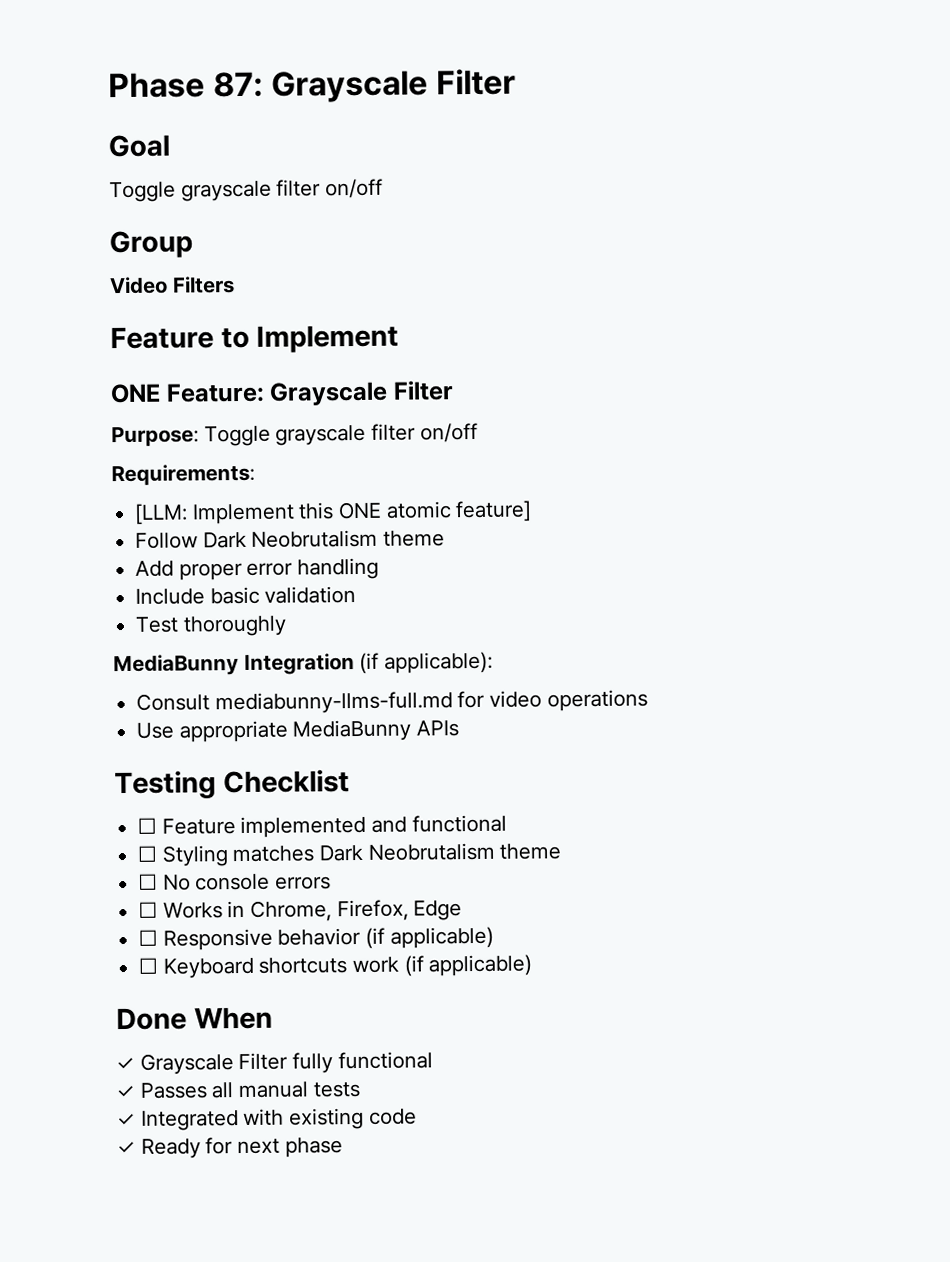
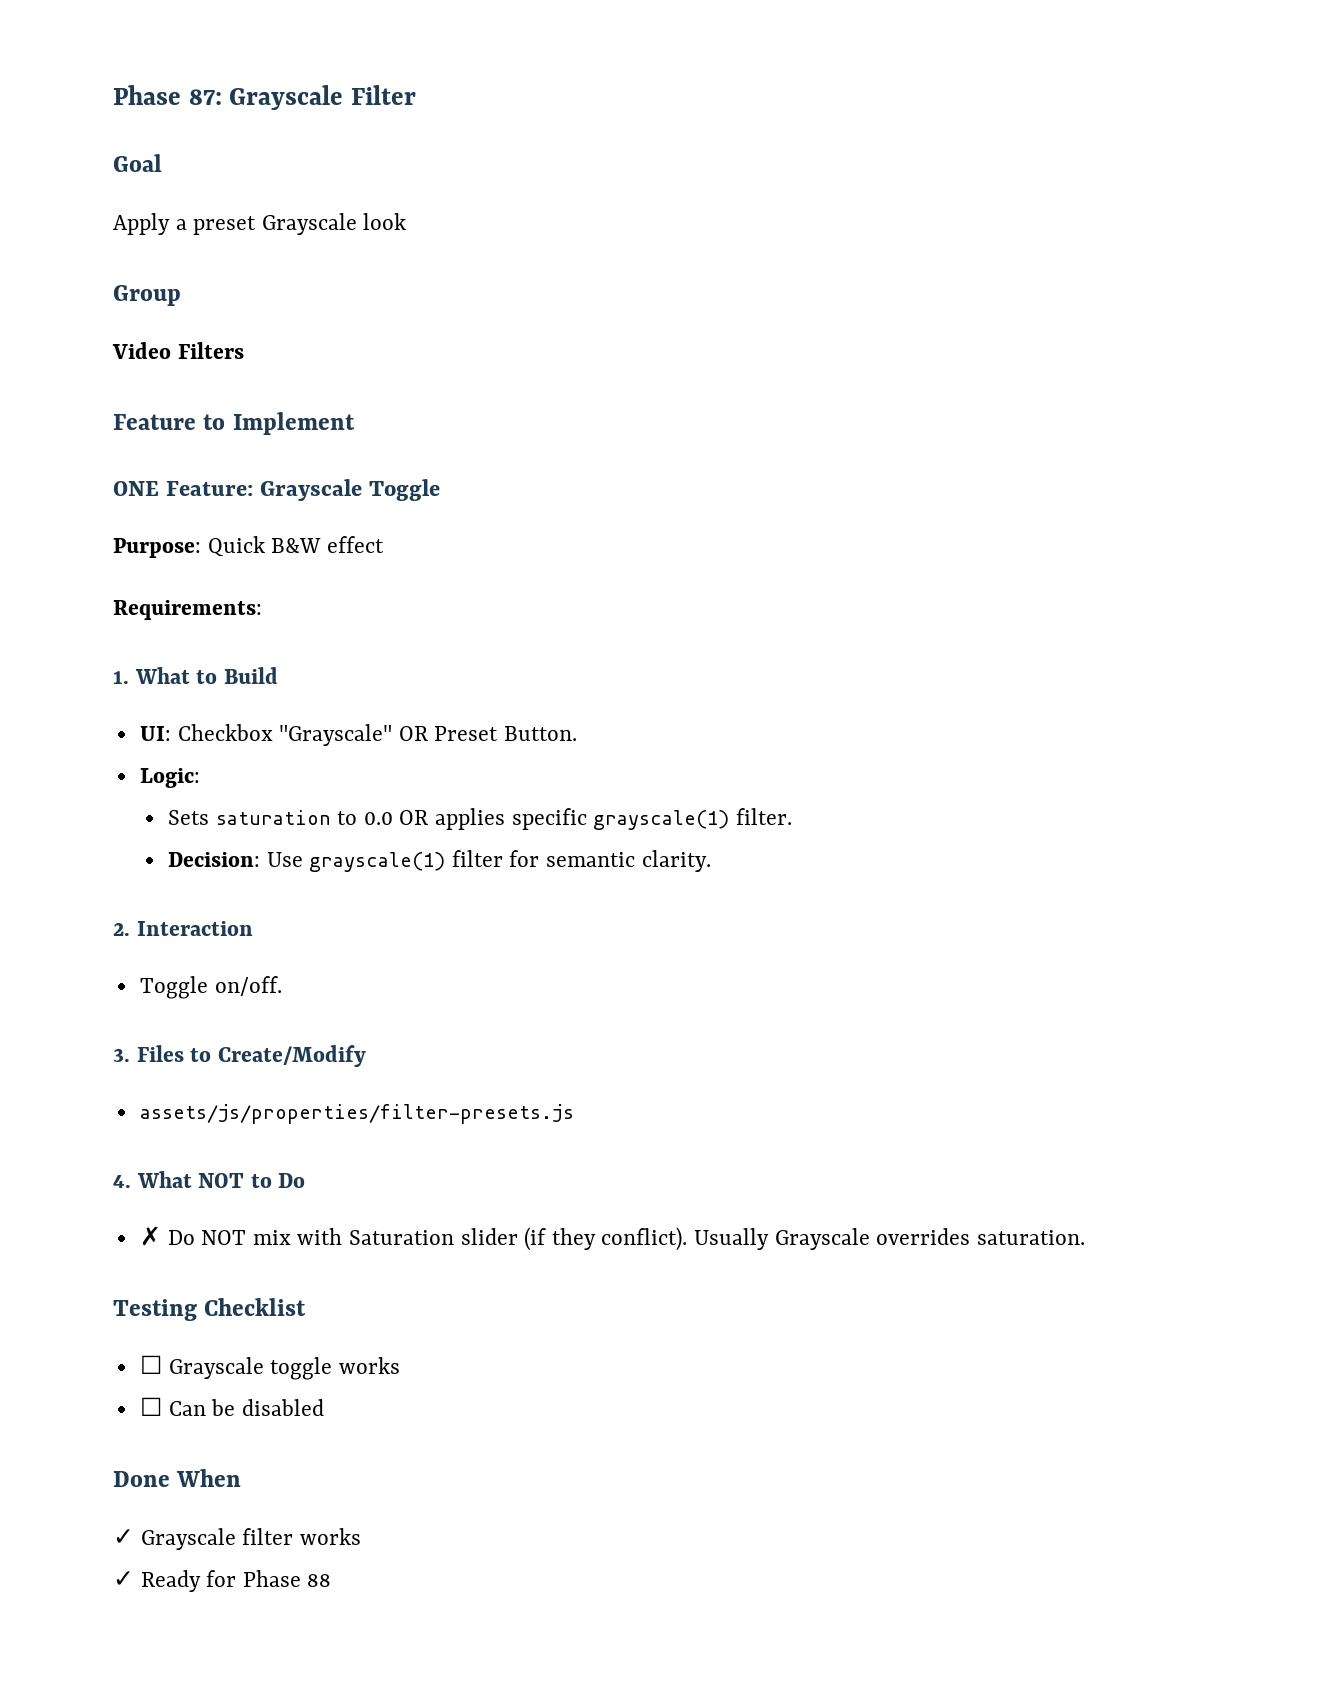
  Goal
- Toggle grayscale filter on/off
+ Apply a preset Grayscale look
- ONE Feature: Grayscale Filter
+ ONE Feature: Grayscale Toggle
- Purpose: Toggle grayscale filter on/off
+ Purpose: Quick B&W effect
  Requirements:
- [LLM: Implement this ONE atomic feature]
- Follow Dark Neobrutalism theme
- Add proper error handling
- Include basic validation
- Test thoroughly
- MediaBunny Integration (if applicable):
- Consult mediabunny-llms-full.md for video operations
- Use appropriate MediaBunny APIs
+ 1. What to Build
+ UI: Checkbox "Grayscale" OR Preset Button.
+ Logic:
+ Sets saturation to 0.0 OR applies specific grayscale(1) filter.
+ Decision: Use grayscale(1) filter for semantic clarity.
+ 2. Interaction
+ Toggle on/off.
+ 3. Files to Create/Modify
+ assets/js/properties/filter-presets.js
+ 4. What NOT to Do
+ ✗ Do NOT mix with Saturation slider (if they conflict). Usually Grayscale overrides saturation.
  Testing Checklist
- ☐ Feature implemented and functional
- ☐ Styling matches Dark Neobrutalism theme
- ☐ No console errors
- ☐ Works in Chrome, Firefox, Edge
- ☐ Responsive behavior (if applicable)
- ☐ Keyboard shortcuts work (if applicable)
+ ☐ Grayscale toggle works
+ ☐ Can be disabled
  Done When
- ✓ Grayscale Filter fully functional
- ✓ Passes all manual tests
- ✓ Integrated with existing code
+ ✓ Grayscale filter works
- ✓ Ready for next phase
+ ✓ Ready for Phase 88

